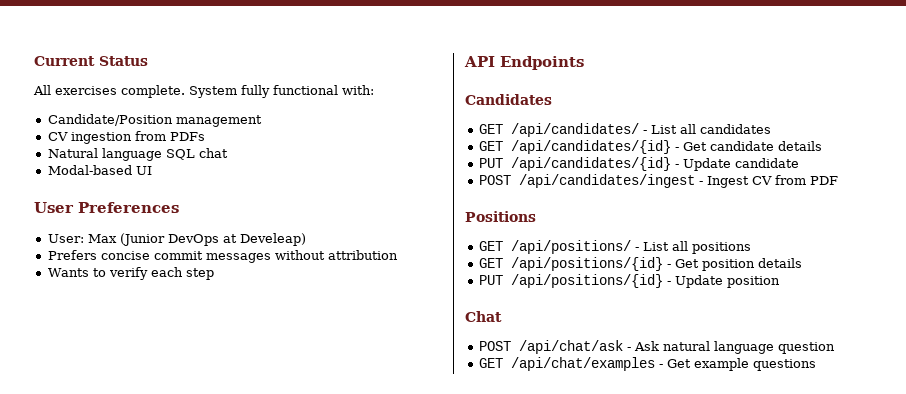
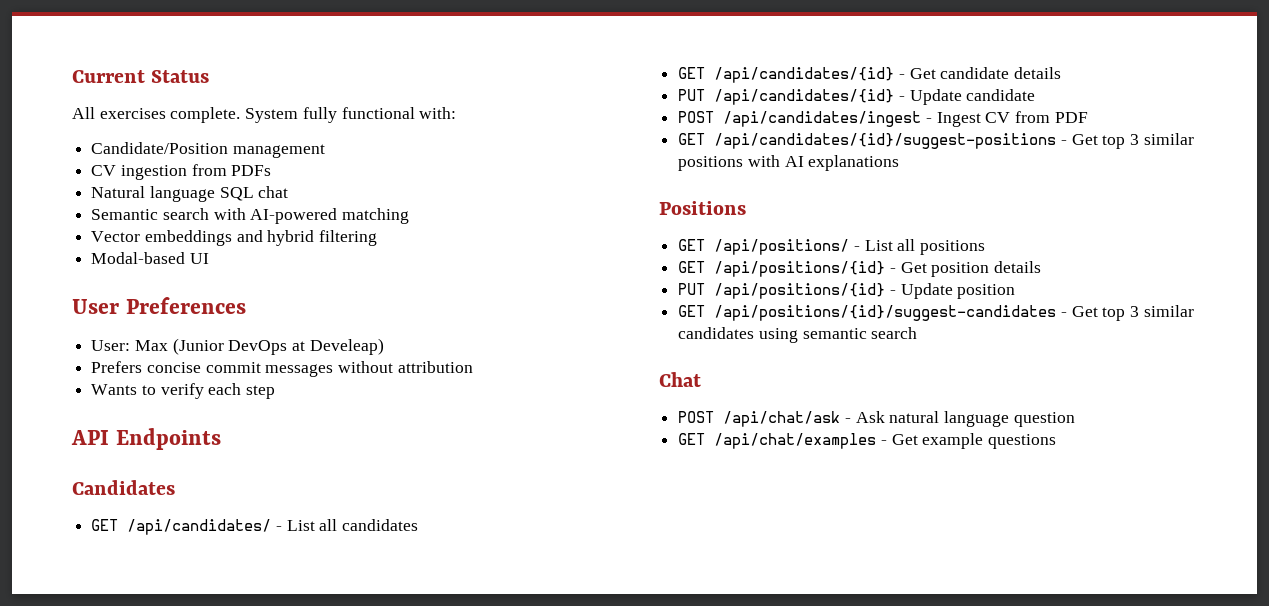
+ Semantic search with AI-powered matching
+ Vector embeddings and hybrid filtering
+ GET /api/candidates/{id}/suggest-positions - Get top 3 similar positions with AI explanations
+ GET /api/positions/{id}/suggest-candidates - Get top 3 similar candidates using semantic search

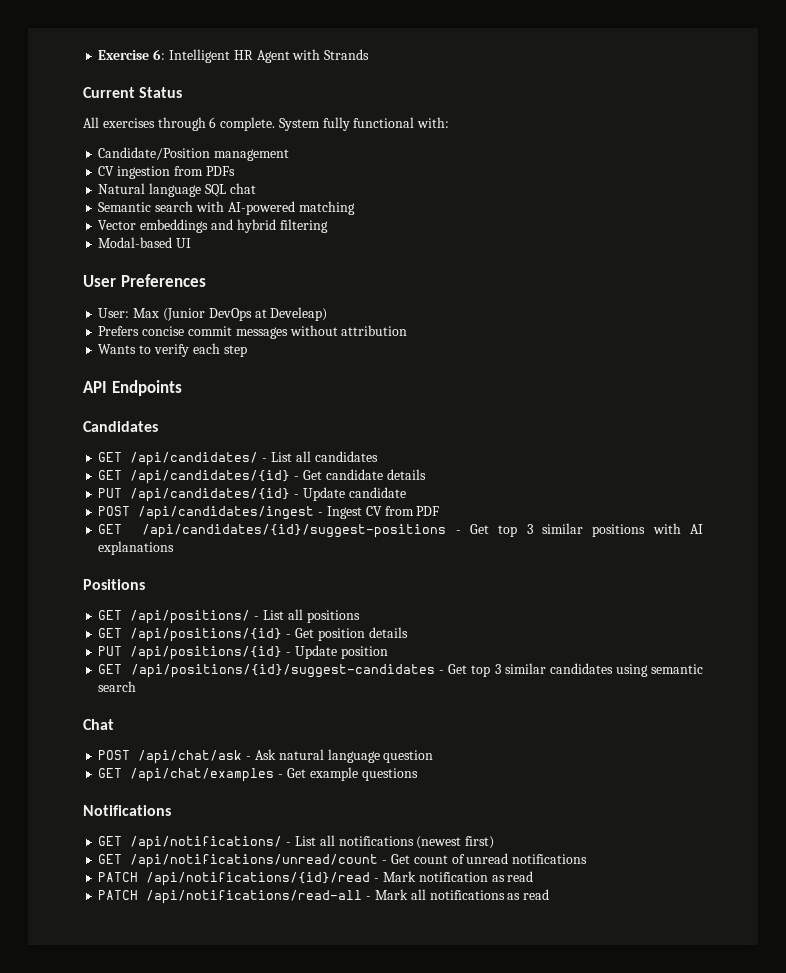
+ Exercise 6: Intelligent HR Agent with Strands
- All exercises complete.
+ All exercises through 6 complete.
+ Notifications
+ GET /api/notifications/ - List all notifications (newest first)
+ GET /api/notifications/unread/count - Get count of unread notifications
+ PATCH /api/notifications/{id}/read - Mark notification as read
+ PATCH /api/notifications/read-all - Mark all notifications as read

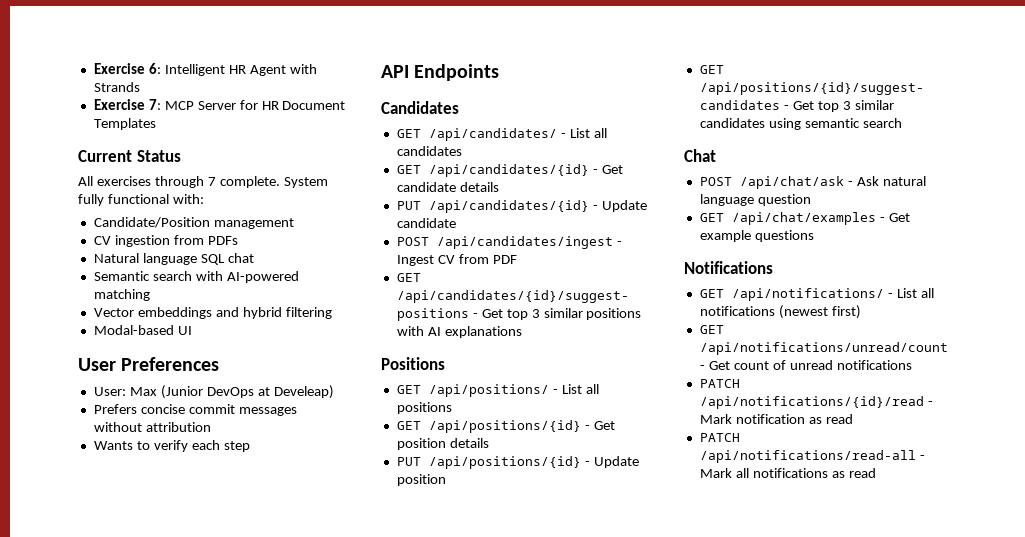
+ Exercise 7: MCP Server for HR Document Templates
- All exercises through 6 complete.
+ All exercises through 7 complete.

